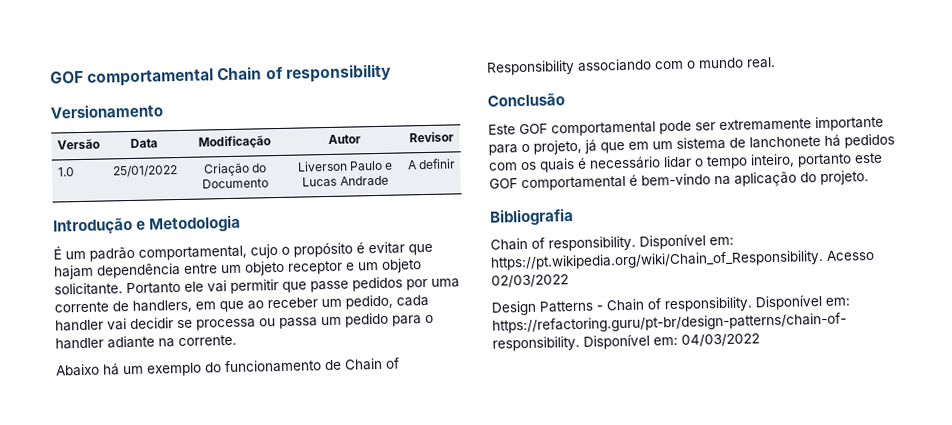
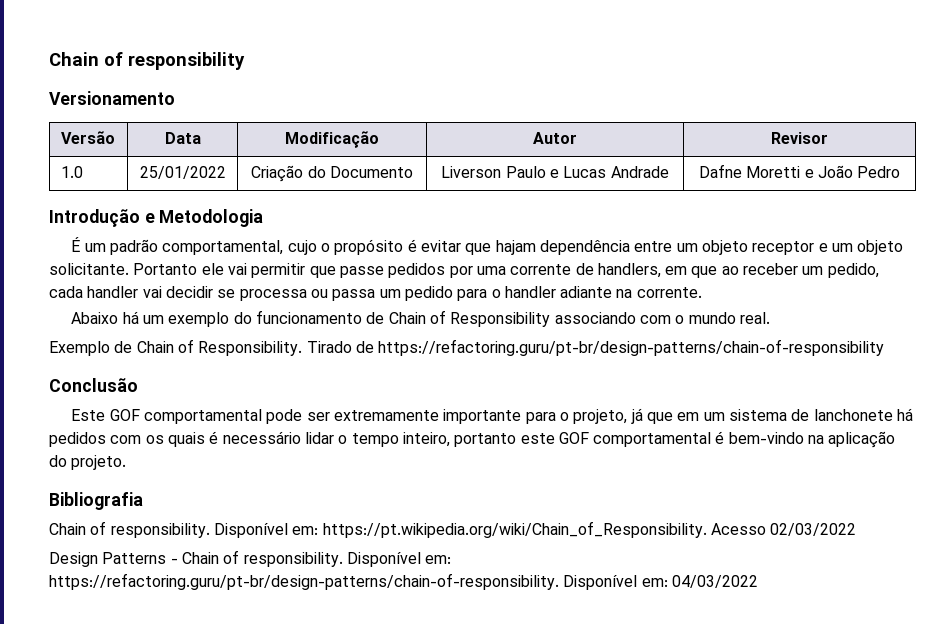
- GOF comportamental Chain of responsibility
+ Chain of responsibility
- 1.0 | 25/01/2022 | Criação do Documento | Liverson Paulo e Lucas Andrade | A definir
+ 1.0 | 25/01/2022 | Criação do Documento | Liverson Paulo e Lucas Andrade | Dafne Moretti e João Pedro
+ Exemplo de Chain of Responsibility. Tirado de https://refactoring.guru/pt-br/design-patterns/chain-of-responsibility

